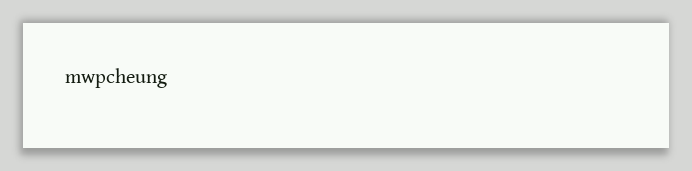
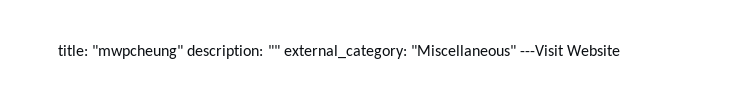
- mwpcheung
+ title: "mwpcheung" description: "" external_category: "Miscellaneous" ---Visit Website

